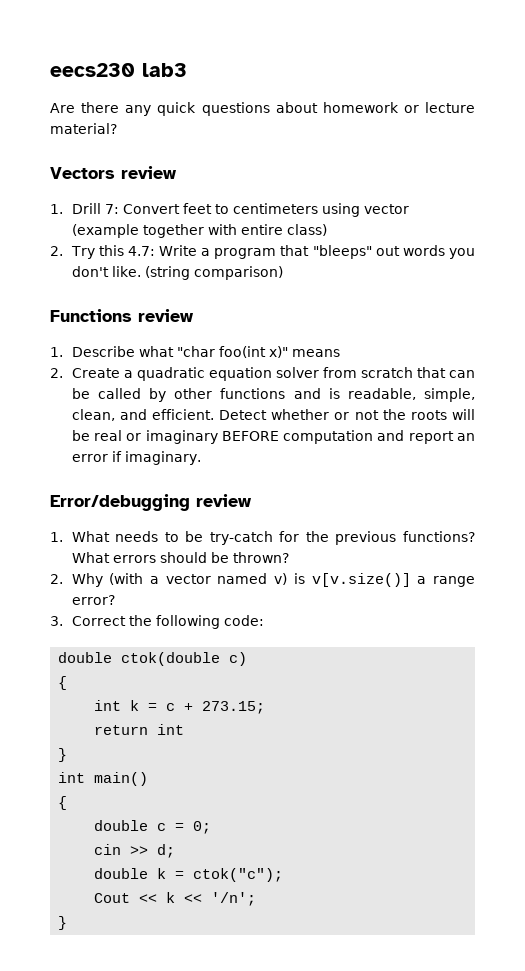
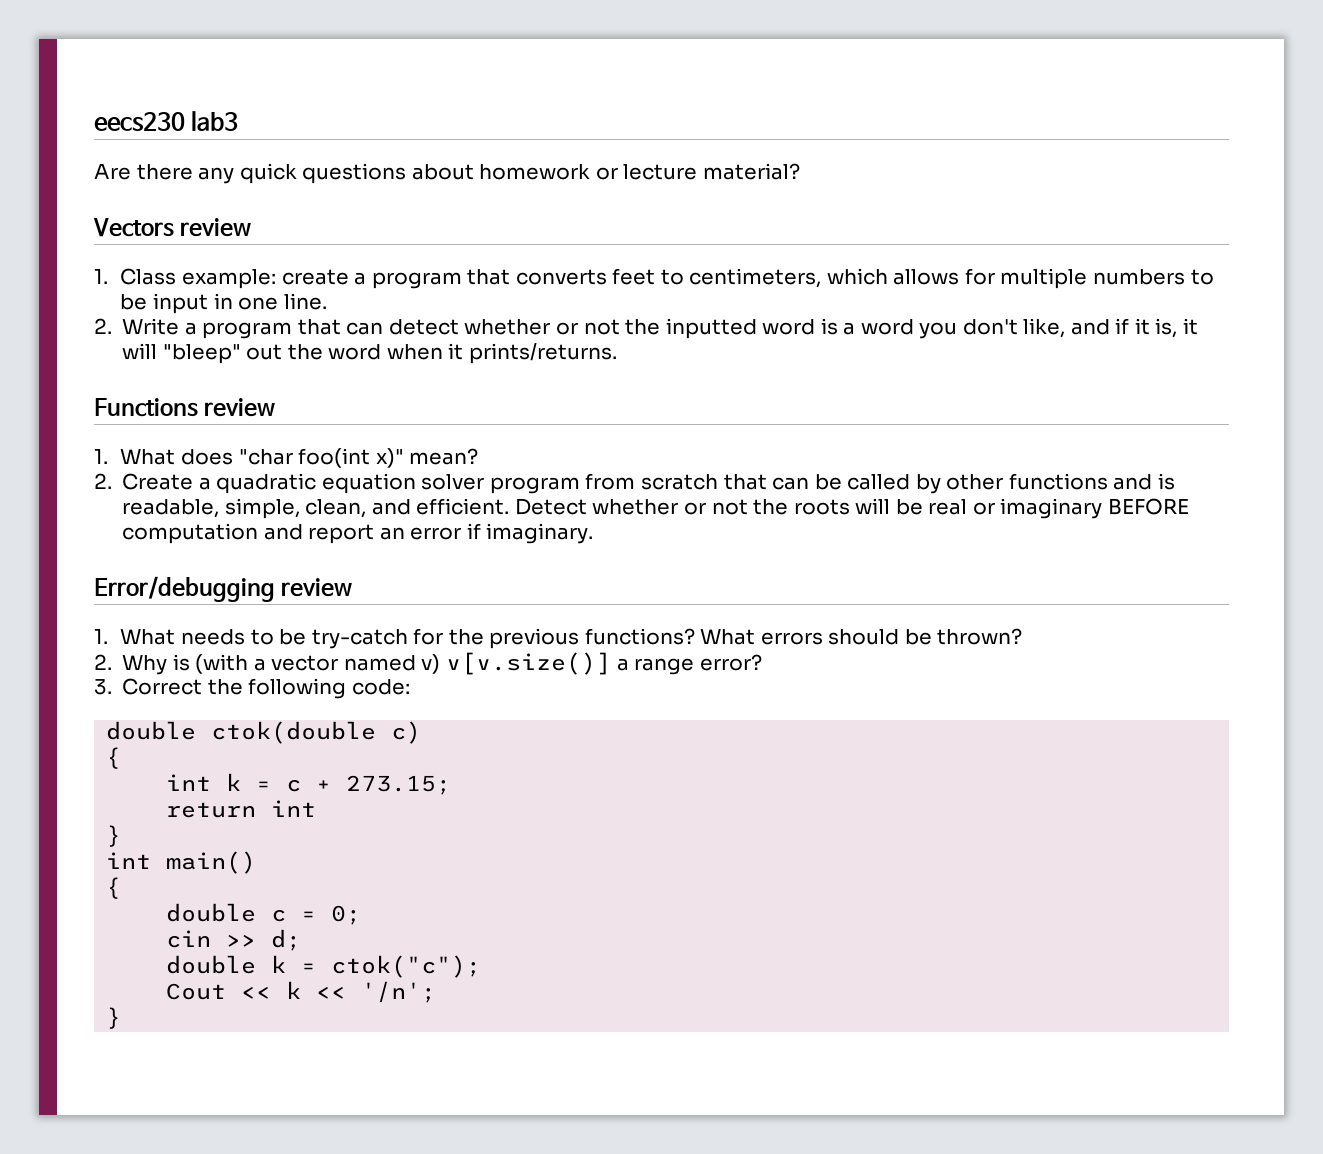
- 1. Drill 7: Convert feet to centimeters using vector (example together with entire class)
- 2. Try this 4.7: Write a program that "bleeps" out words you don't like. (string comparison)
+ 1. Class example: create a program that converts feet to centimeters, which allows for multiple numbers to be input in one line.
+ 2. Write a program that can detect whether or not the inputted word is a word you don't like, and if it is, it will "bleep" out the word when it prints/returns.
- 1. Describe what "char foo(int x)" means
+ 1. What does "char foo(int x)" mean?
- 2. Create a quadratic equation solver from scratch that can be called by other functions and is readable, simple, clean, and efficient.
+ 2. Create a quadratic equation solver program from scratch that can be called by other functions and is readable, simple, clean, and efficient.
- 2. Why (with a vector named v) is v[v.size()] a range error?
+ 2. Why is (with a vector named v) v[v.size()] a range error?

